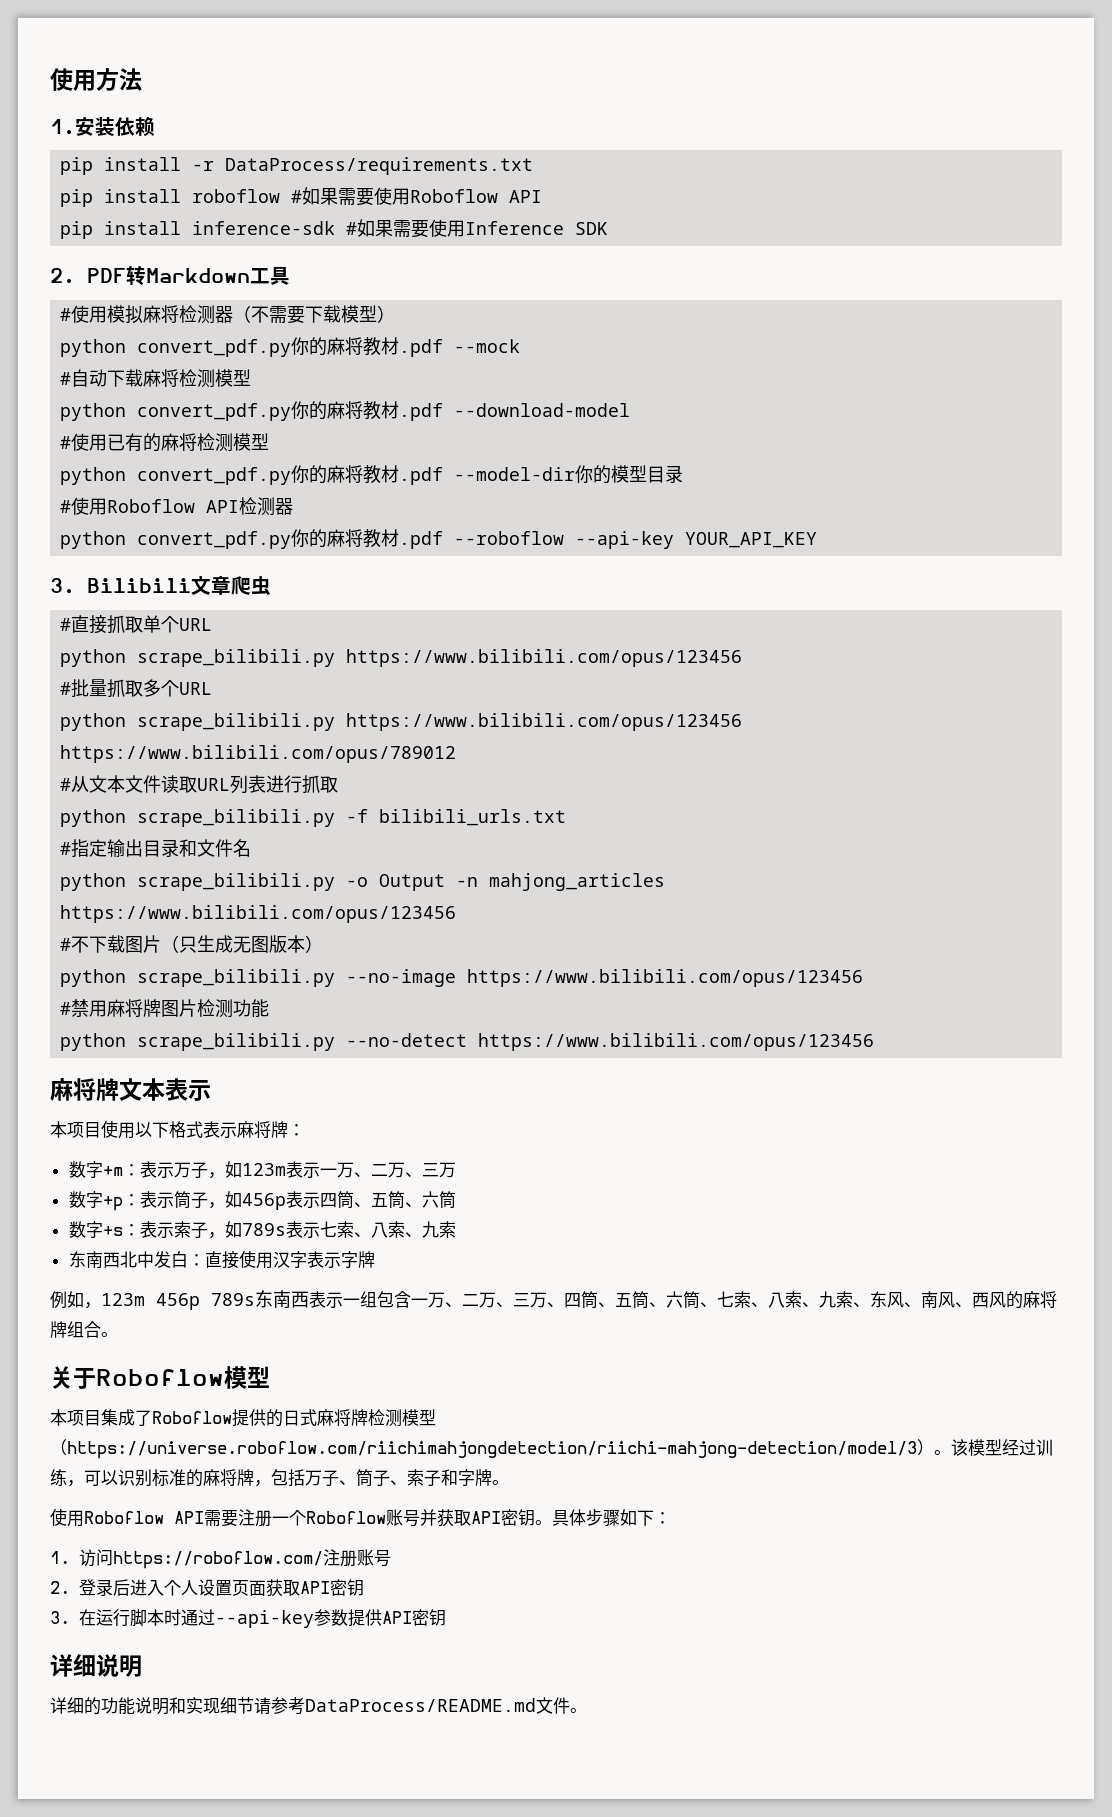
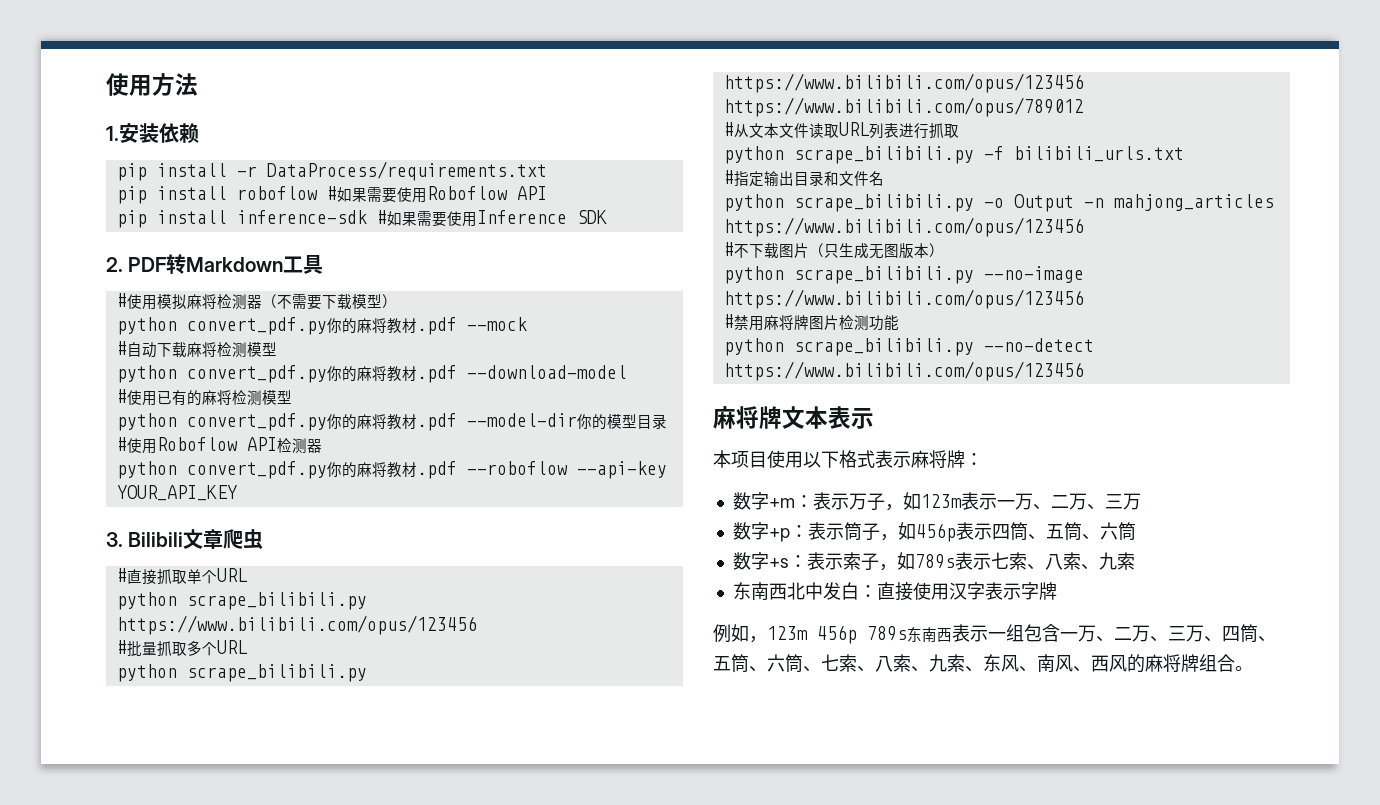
- 关于Roboflow模型
- 本项目集成了Roboflow提供的日式麻将牌检测模型（https://universe.roboflow.com/riichimahjongdetection/riichi-mahjong-detection/model/3）。该模型经过训练，可以识别标准的麻将牌，包括万子、筒子、索子和字牌。
- 使用Roboflow API需要注册一个Roboflow账号并获取API密钥。具体步骤如下：
- 1.访问https://roboflow.com/注册账号
- 2.登录后进入个人设置页面获取API密钥
- 3.在运行脚本时通过--api-key参数提供API密钥
- 详细说明
- 详细的功能说明和实现细节请参考DataProcess/README.md文件。

